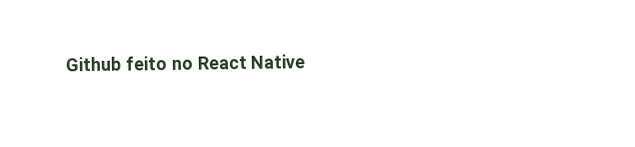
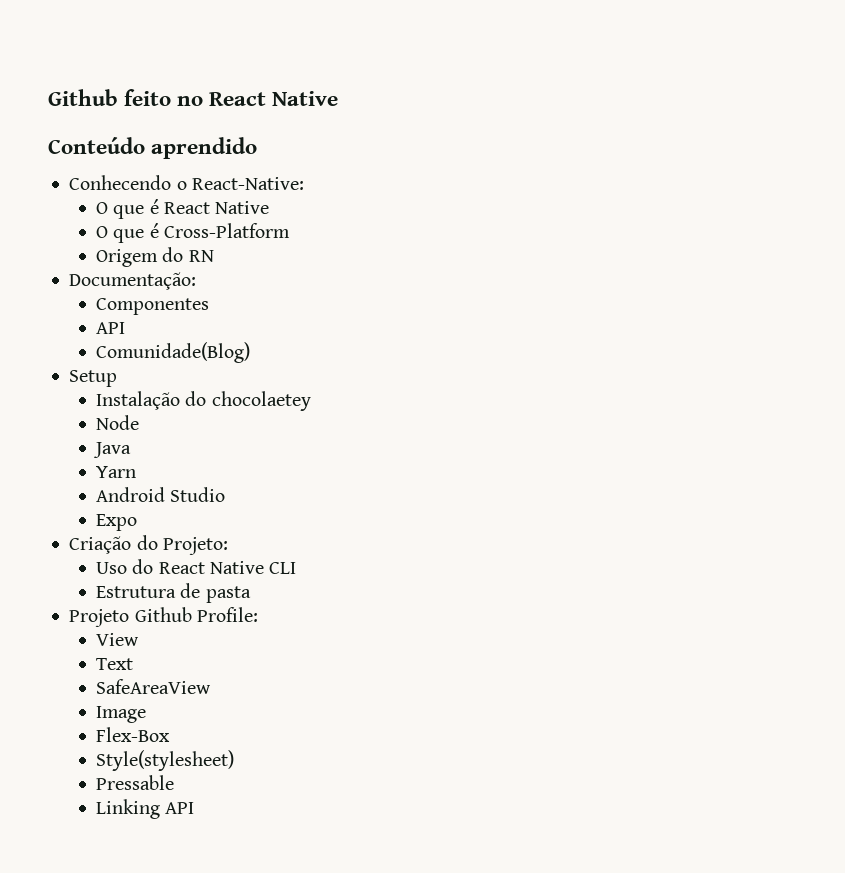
+ Conteúdo aprendido
+ Conhecendo o React-Native:
+ O que é React Native
+ O que é Cross-Platform
+ Origem do RN
+ Documentação:
+ Componentes
+ API
+ Comunidade(Blog)
+ Setup
+ Instalação do chocolaetey
+ Node
+ Java
+ Yarn
+ Android Studio
+ Expo
+ Criação do Projeto:
+ Uso do React Native CLI
+ Estrutura de pasta
+ Projeto Github Profile:
+ View
+ Text
+ SafeAreaView
+ Image
+ Flex-Box
+ Style(stylesheet)
+ Pressable
+ Linking API

